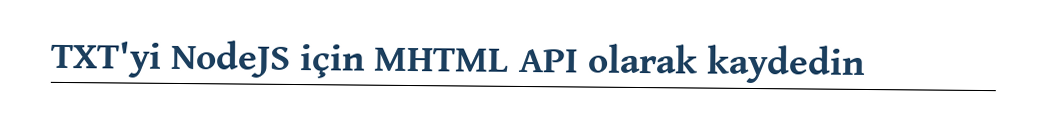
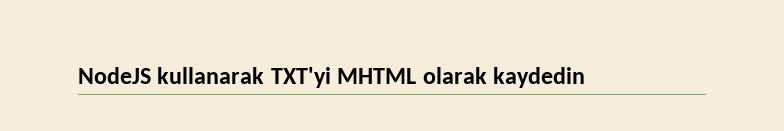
- TXT'yi NodeJS için MHTML API olarak kaydedin
+ NodeJS kullanarak TXT'yi MHTML olarak kaydedin

